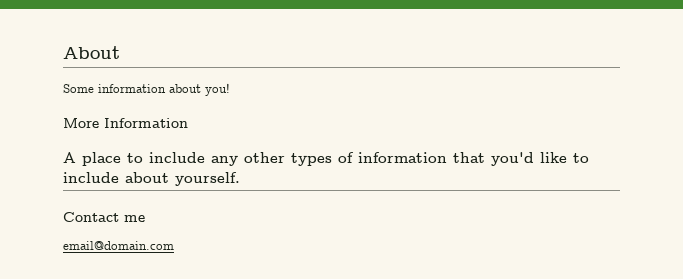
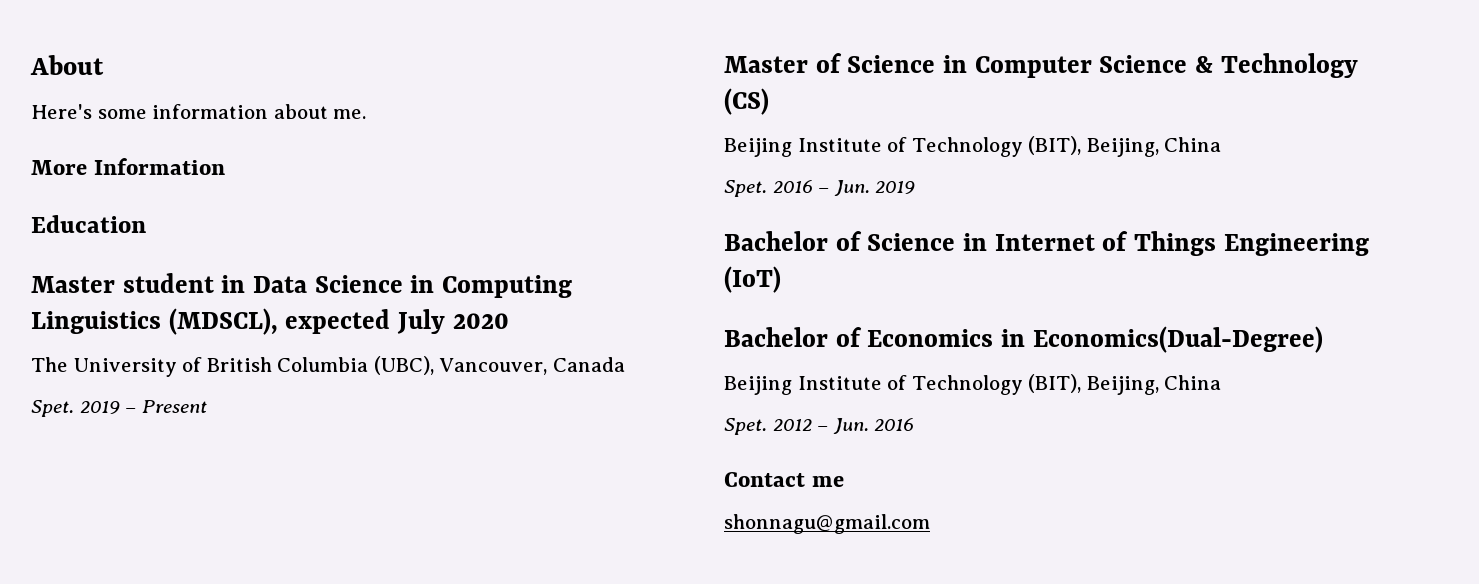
- Some information about you!
+ Here's some information about me.
- A place to include any other types of information that you'd like to include about yourself.
+ Education
+ Master student in Data Science in Computing Linguistics (MDSCL), expected July 2020
+ The University of British Columbia (UBC), Vancouver, Canada
+ Spet. 2019 – Present
+ Master of Science in Computer Science & Technology (CS)
+ Beijing Institute of Technology (BIT), Beijing, China
+ Spet. 2016 – Jun. 2019
+ Bachelor of Science in Internet of Things Engineering (IoT)
+ Bachelor of Economics in Economics(Dual-Degree)
+ Beijing Institute of Technology (BIT), Beijing, China
+ Spet. 2012 – Jun. 2016
- email@domain.com
+ shonnagu@gmail.com

